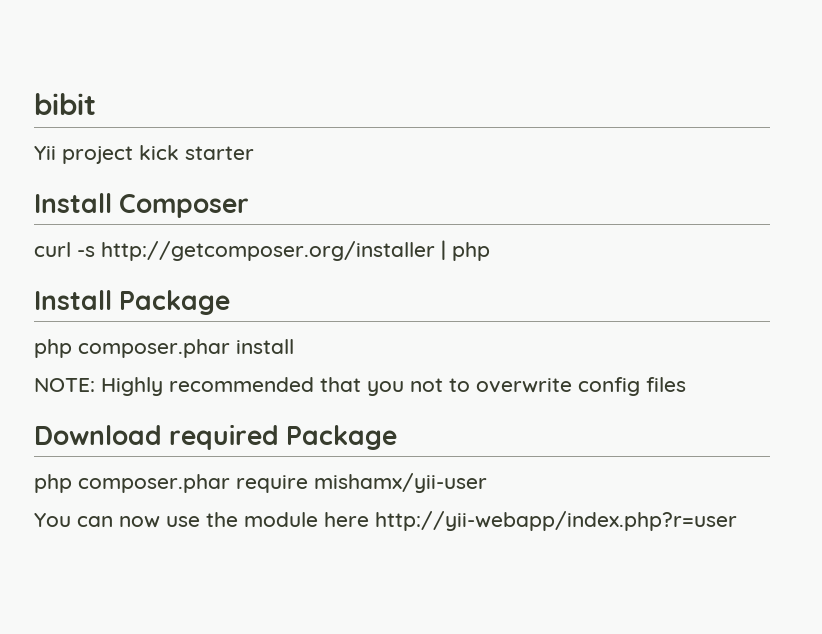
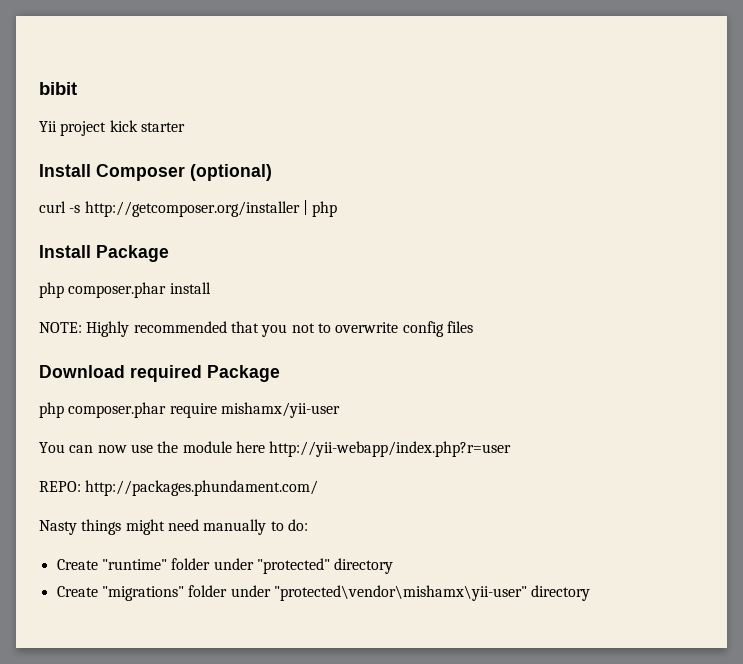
- Install Composer
+ Install Composer (optional)
+ REPO: http://packages.phundament.com/
+ Nasty things might need manually to do:
+ Create "runtime" folder under "protected" directory
+ Create "migrations" folder under "protected\vendor\mishamx\yii-user" directory

